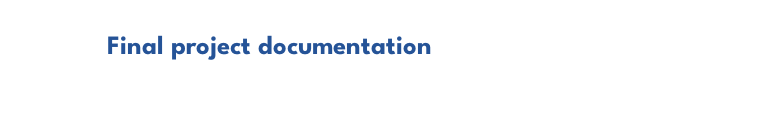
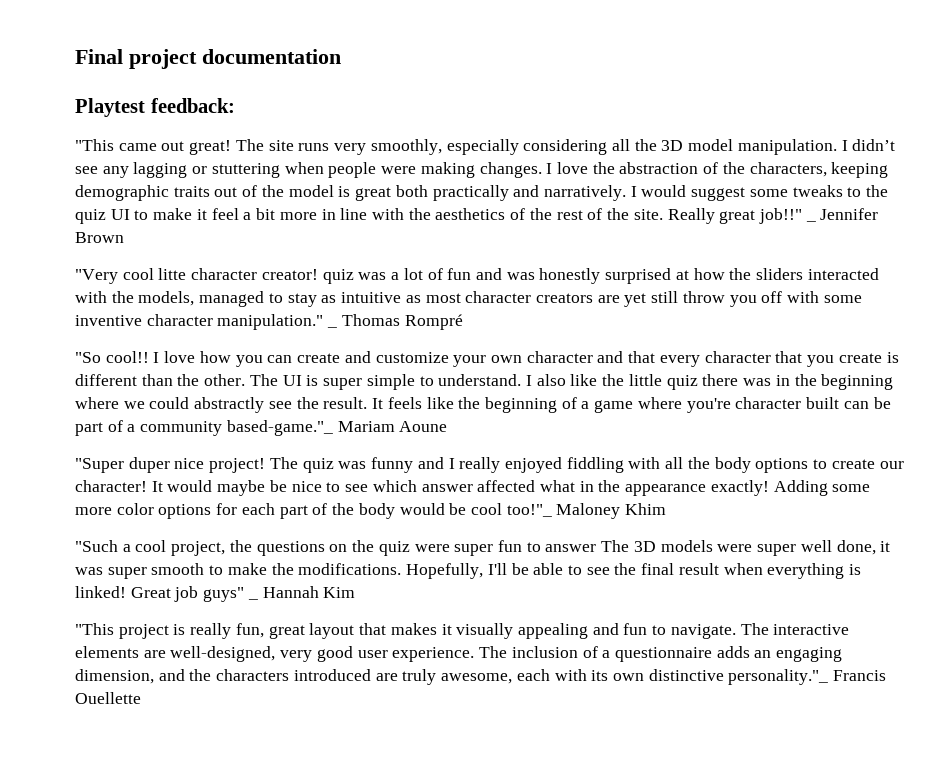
+ Playtest feedback:
+ "This came out great! The site runs very smoothly, especially considering all the 3D model manipulation. I didn’t see any lagging or stuttering when people were making changes. I love the abstraction of the characters, keeping demographic traits out of the model is great both practically and narratively. I would suggest some tweaks to the quiz UI to make it feel a bit more in line with the aesthetics of the rest of the site. Really great job!!" _ Jennifer Brown
+ "Very cool litte character creator! quiz was a lot of fun and was honestly surprised at how the sliders interacted with the models, managed to stay as intuitive as most character creators are yet still throw you off with some inventive character manipulation." _ Thomas Rompré
+ "So cool!! I love how you can create and customize your own character and that every character that you create is different than the other. The UI is super simple to understand. I also like the little quiz there was in the beginning where we could abstractly see the result. It feels like the beginning of a game where you're character built can be part of a community based-game."_ Mariam Aoune
+ "Super duper nice project! The quiz was funny and I really enjoyed fiddling with all the body options to create our character! It would maybe be nice to see which answer affected what in the appearance exactly! Adding some more color options for each part of the body would be cool too!"_ Maloney Khim
+ "Such a cool project, the questions on the quiz were super fun to answer The 3D models were super well done, it was super smooth to make the modifications. Hopefully, I'll be able to see the final result when everything is linked! Great job guys" _ Hannah Kim
+ "This project is really fun, great layout that makes it visually appealing and fun to navigate. The interactive elements are well-designed, very good user experience. The inclusion of a questionnaire adds an engaging dimension, and the characters introduced are truly awesome, each with its own distinctive personality."_ Francis Ouellette

